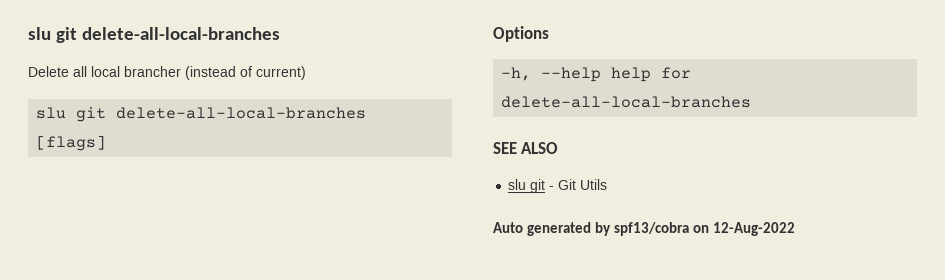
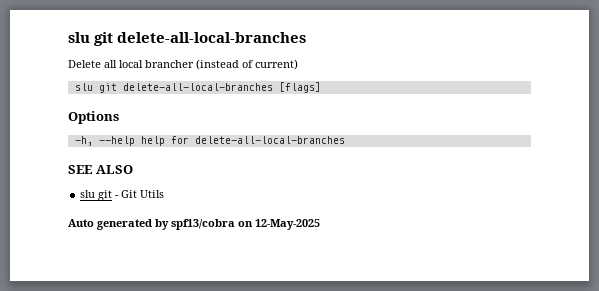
- Auto generated by spf13/cobra on 12-Aug-2022
+ Auto generated by spf13/cobra on 12-May-2025

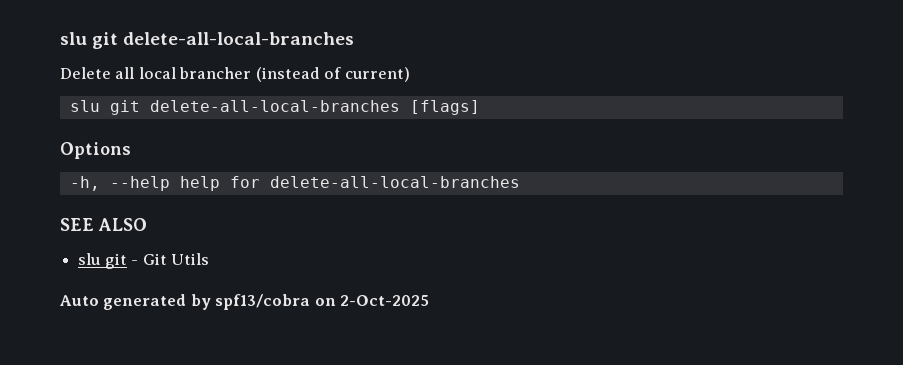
- Auto generated by spf13/cobra on 12-May-2025
+ Auto generated by spf13/cobra on 2-Oct-2025

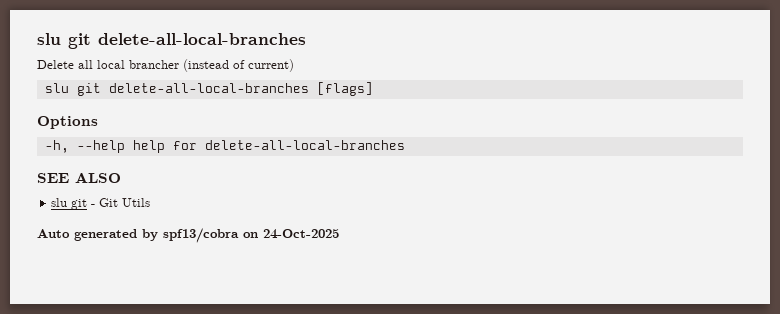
- Auto generated by spf13/cobra on 2-Oct-2025
+ Auto generated by spf13/cobra on 24-Oct-2025

